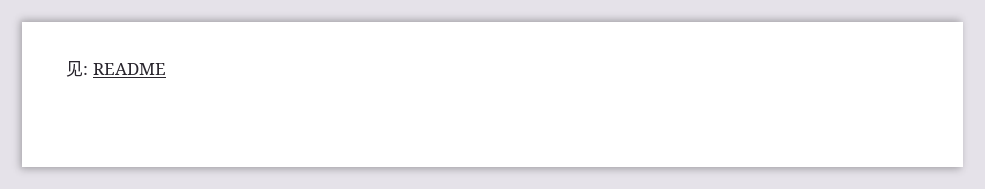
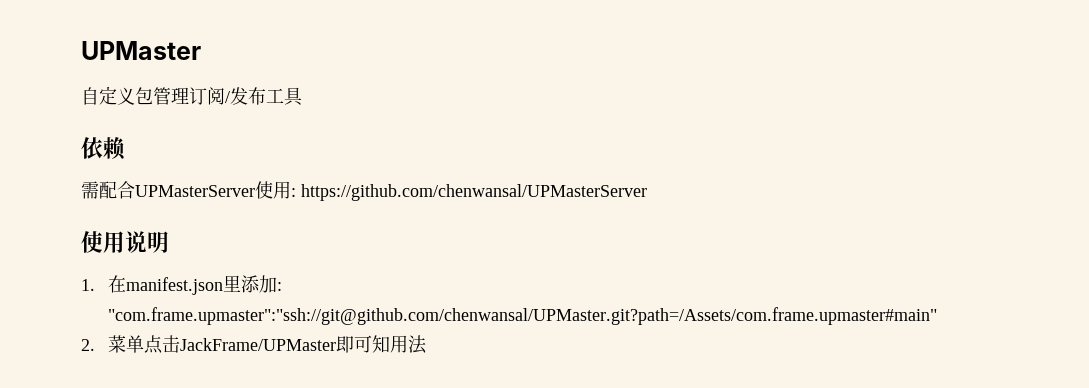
- 见: README
+ UPMaster
+ 自定义包管理订阅/发布工具
+ 依赖
+ 需配合UPMasterServer使用: https://github.com/chenwansal/UPMasterServer
+ 使用说明
+ 1.在manifest.json里添加: "com.frame.upmaster":"ssh://git@github.com/chenwansal/UPMaster.git?path=/Assets/com.frame.upmaster#main"
+ 2.菜单点击JackFrame/UPMaster即可知用法

